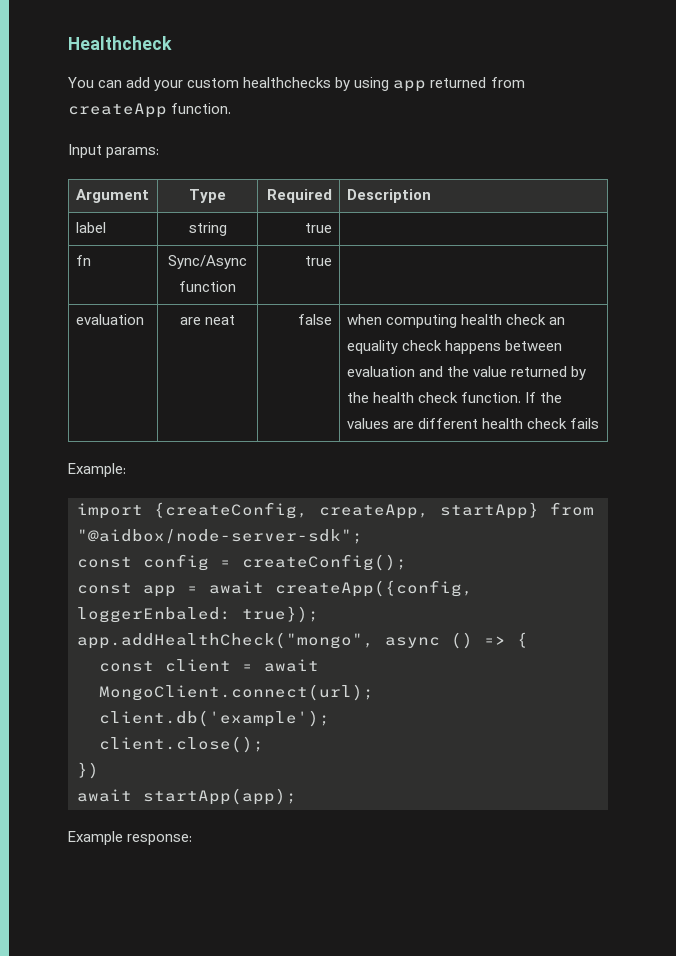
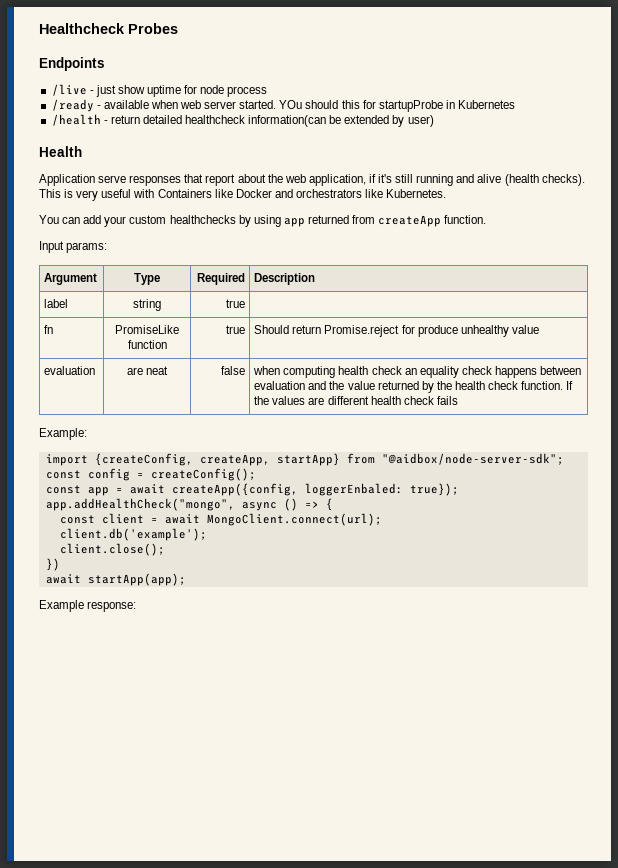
- Healthcheck
+ Healthcheck Probes
+ Endpoints
+ /live - just show uptime for node process
+ /ready - available when web server started. YOu should this for startupProbe in Kubernetes
+ /health - return detailed healthcheck information(can be extended by user)
+ Health
+ Application serve responses that report about the web application, if it's still running and alive (health checks). This is very useful with Containers like Docker and orchestrators like Kubernetes.
- fn | Sync/Async function | true |
+ fn | PromiseLike function | true | Should return Promise.reject for produce unhealthy value

